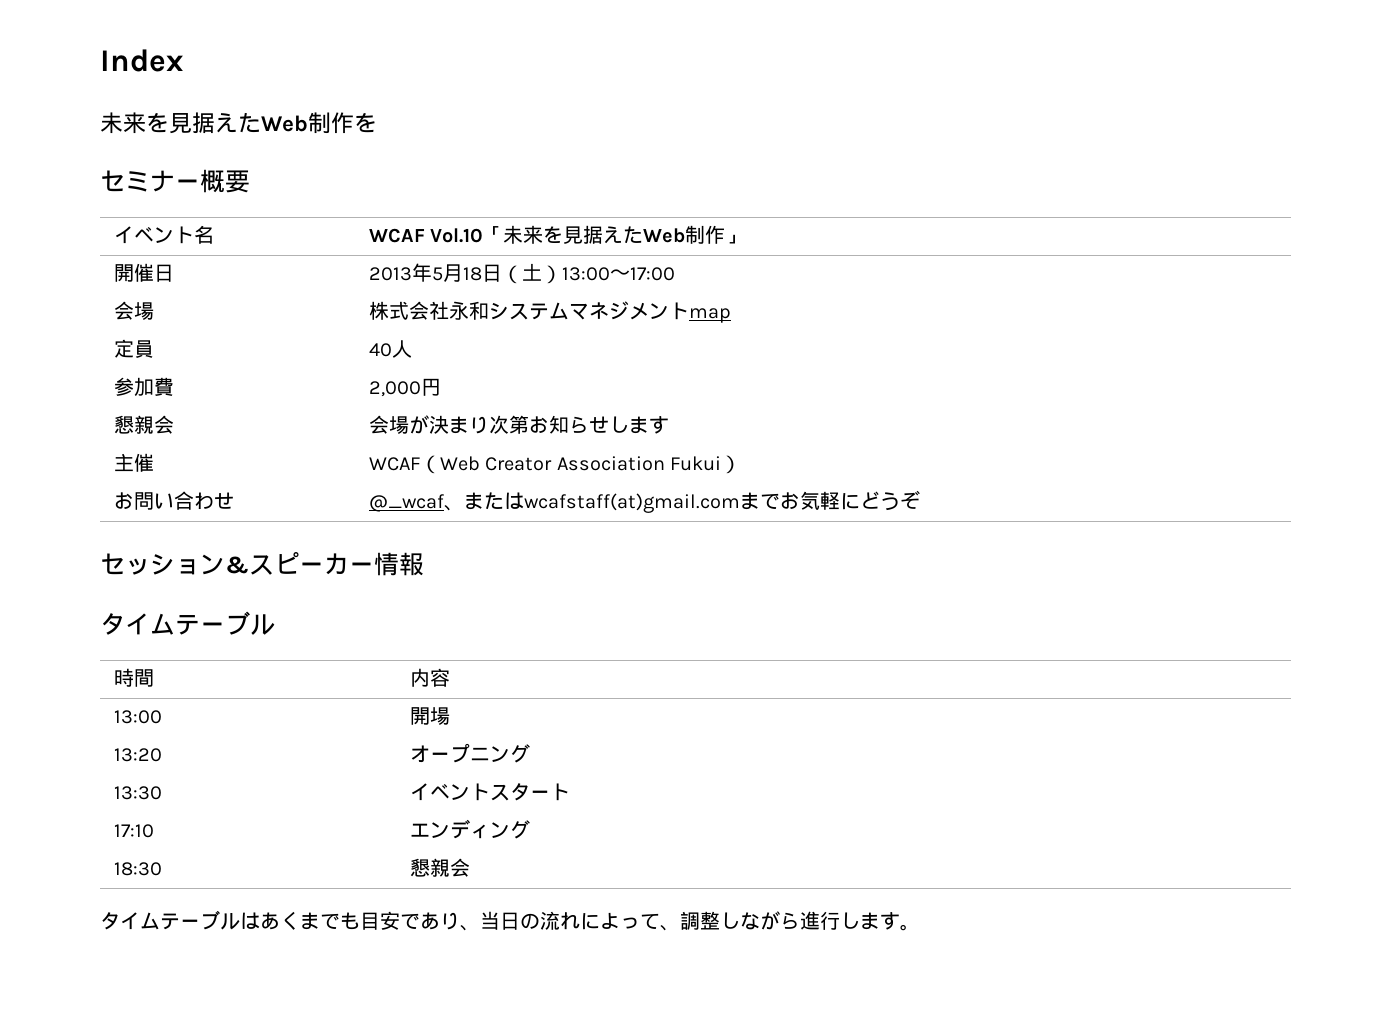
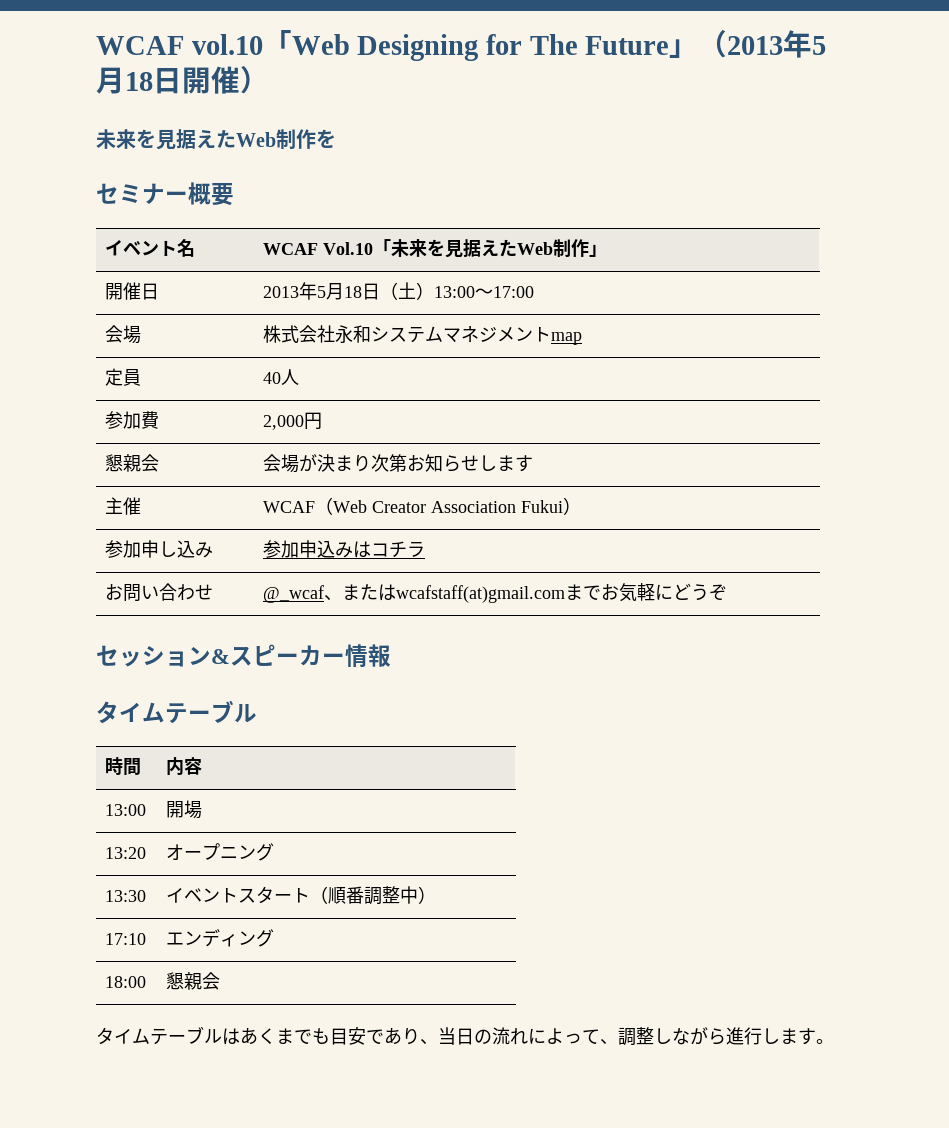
- Index
+ WCAF vol.10「Web Designing for The Future」（2013年5月18日開催）
+ 参加申し込み | 参加申込みはコチラ
- 13:30 | イベントスタート
+ 13:30 | イベントスタート（順番調整中）
- 18:30 | 懇親会
+ 18:00 | 懇親会

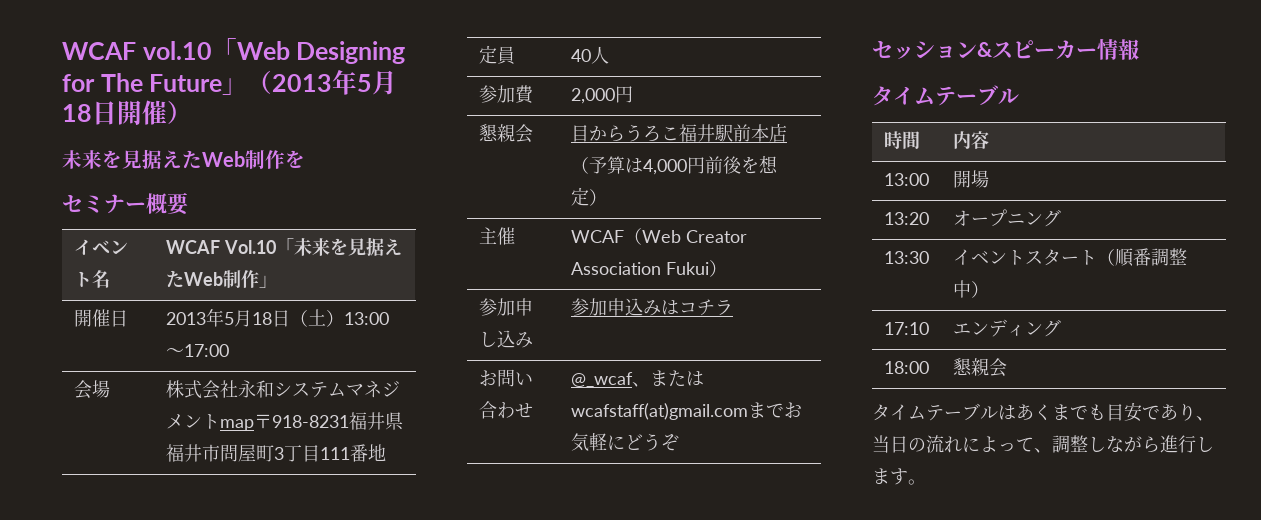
- 会場 | 株式会社永和システムマネジメントmap
+ 会場 | 株式会社永和システムマネジメントmap〒918-8231福井県福井市問屋町3丁目111番地
- 懇親会 | 会場が決まり次第お知らせします
+ 懇親会 | 目からうろこ福井駅前本店（予算は4,000円前後を想定）

